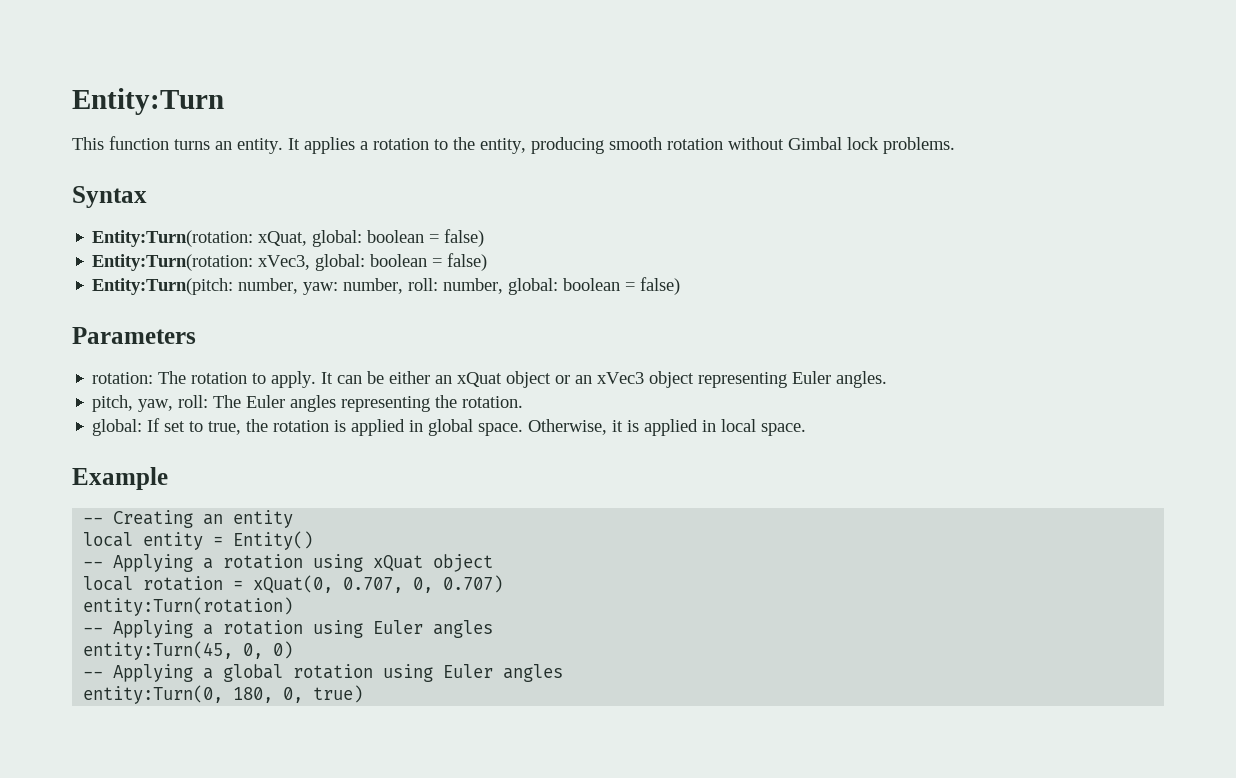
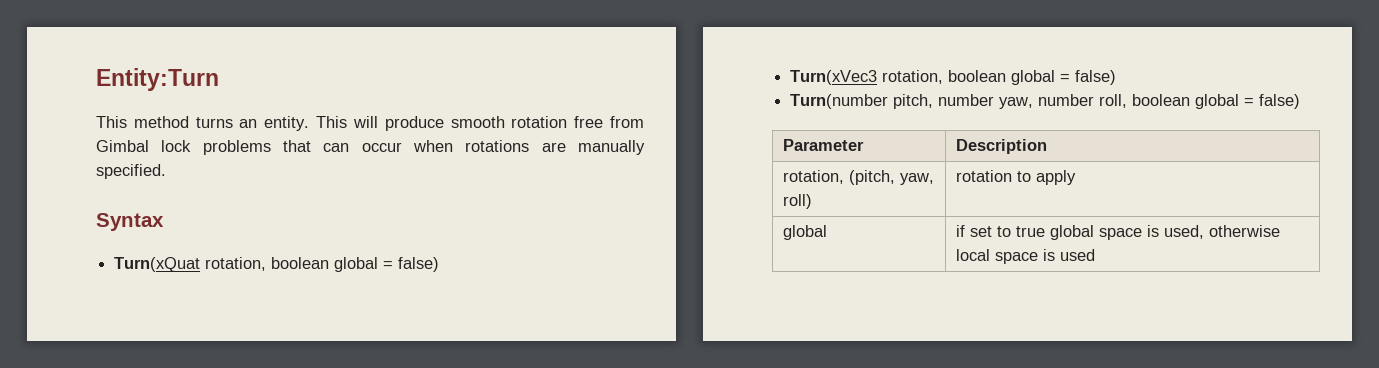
- This function turns an entity.
+ This method turns an entity.
- It applies a rotation to the entity, producing smooth rotation without Gimbal lock problems.
+ This will produce smooth rotation free from Gimbal lock problems that can occur when rotations are manually specified.
  Syntax
- Entity:Turn(rotation: xQuat, global: boolean = false)
- Entity:Turn(rotation: xVec3, global: boolean = false)
- Entity:Turn(pitch: number, yaw: number, roll: number, global: boolean = false)
- Parameters
- rotation: The rotation to apply. It can be either an xQuat object or an xVec3 object representing Euler angles.
- pitch, yaw, roll: The Euler angles representing the rotation.
- global: If set to true, the rotation is applied in global space. Otherwise, it is applied in local space.
- Example
- -- Creating an entity
- local entity = Entity()
- -- Applying a rotation using xQuat object
- local rotation = xQuat(0, 0.707, 0, 0.707)
- entity:Turn(rotation)
- -- Applying a rotation using Euler angles
- entity:Turn(45, 0, 0)
- -- Applying a global rotation using Euler angles
- entity:Turn(0, 180, 0, true)
+ Turn(xQuat rotation, boolean global = false)
+ Turn(xVec3 rotation, boolean global = false)
+ Turn(number pitch, number yaw, number roll, boolean global = false)
+ Parameter | Description
+ rotation, (pitch, yaw, roll) | rotation to apply
+ global | if set to true global space is used, otherwise local space is used

